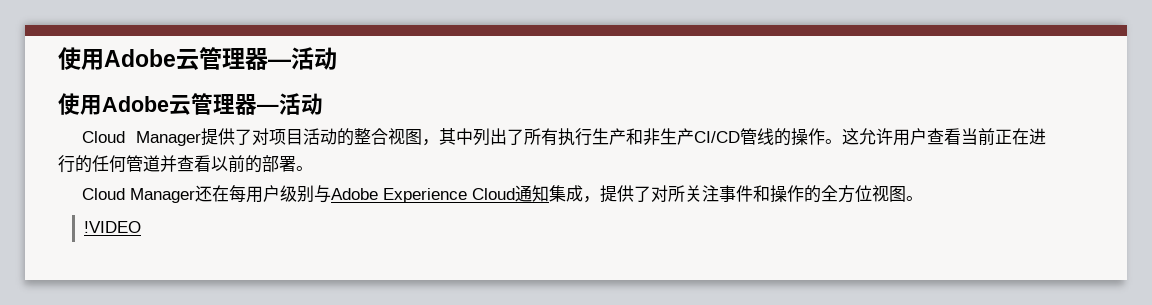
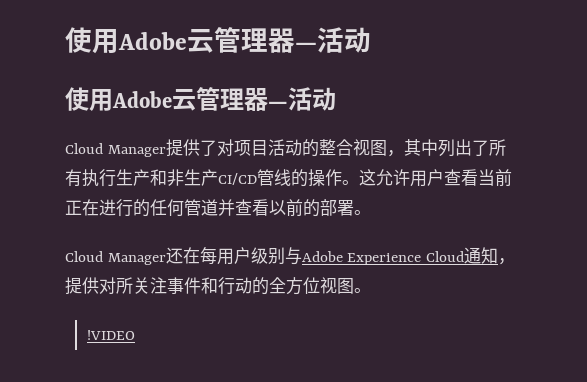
- Cloud Manager还在每用户级别与Adobe Experience Cloud通知集成，提供了对所关注事件和操作的全方位视图。
+ Cloud Manager还在每用户级别与Adobe Experience Cloud通知，提供对所关注事件和行动的全方位视图。

